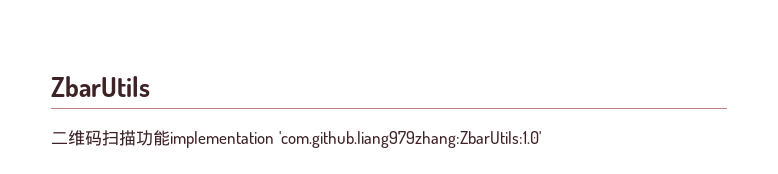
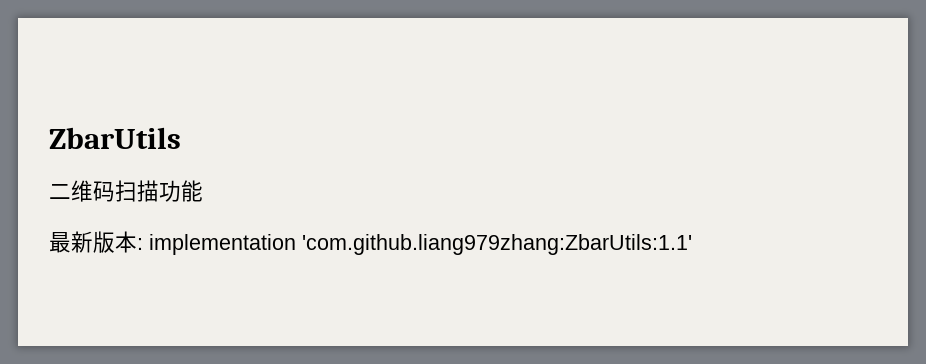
- 二维码扫描功能implementation 'com.github.liang979zhang:ZbarUtils:1.0'
+ 二维码扫描功能
+ 最新版本: implementation 'com.github.liang979zhang:ZbarUtils:1.1'

